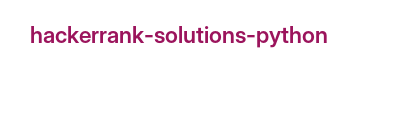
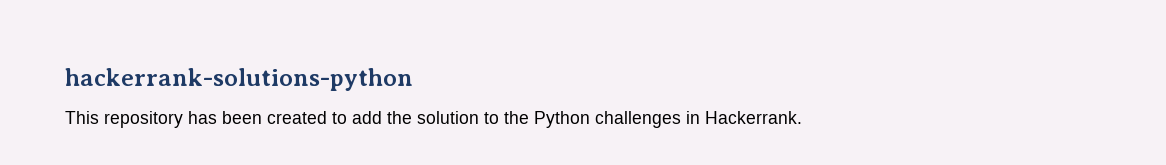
+ This repository has been created to add the solution to the Python challenges in Hackerrank.

